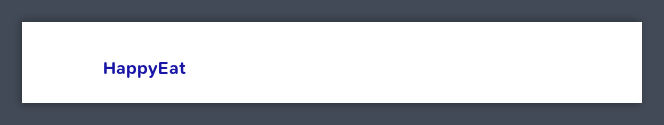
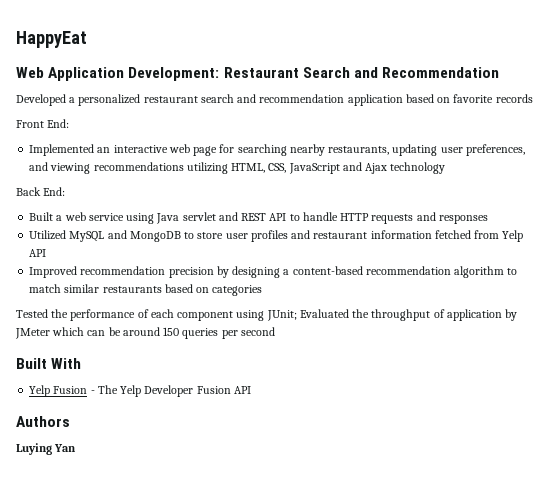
+ Web Application Development: Restaurant Search and Recommendation
+ Developed a personalized restaurant search and recommendation application based on favorite records
+ Front End:
+ Implemented an interactive web page for searching nearby restaurants, updating user preferences, and viewing recommendations utilizing HTML, CSS, JavaScript and Ajax technology
+ Back End:
+ Built a web service using Java servlet and REST API to handle HTTP requests and responses
+ Utilized MySQL and MongoDB to store user profiles and restaurant information fetched from Yelp API
+ Improved recommendation precision by designing a content-based recommendation algorithm to match similar restaurants based on categories
+ Tested the performance of each component using JUnit; Evaluated the throughput of application by JMeter which can be around 150 queries per second
+ Built With
+ Yelp Fusion - The Yelp Developer Fusion API
+ Authors
+ Luying Yan

